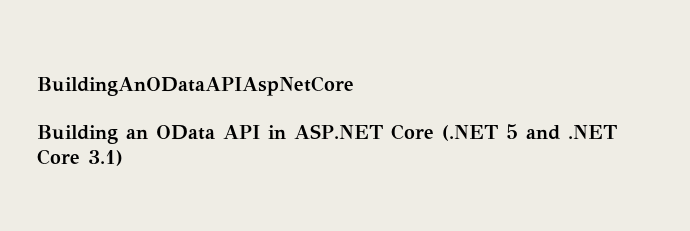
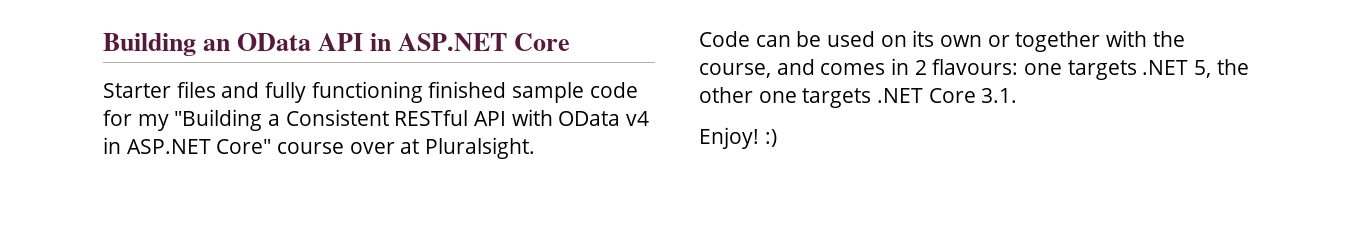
- BuildingAnODataAPIAspNetCore
- Building an OData API in ASP.NET Core (.NET 5 and .NET Core 3.1)
+ Building an OData API in ASP.NET Core
+ Starter files and fully functioning finished sample code for my "Building a Consistent RESTful API with OData v4 in ASP.NET Core" course over at Pluralsight.
+ Code can be used on its own or together with the course, and comes in 2 flavours: one targets .NET 5, the other one targets .NET Core 3.1.
+ Enjoy! :)

